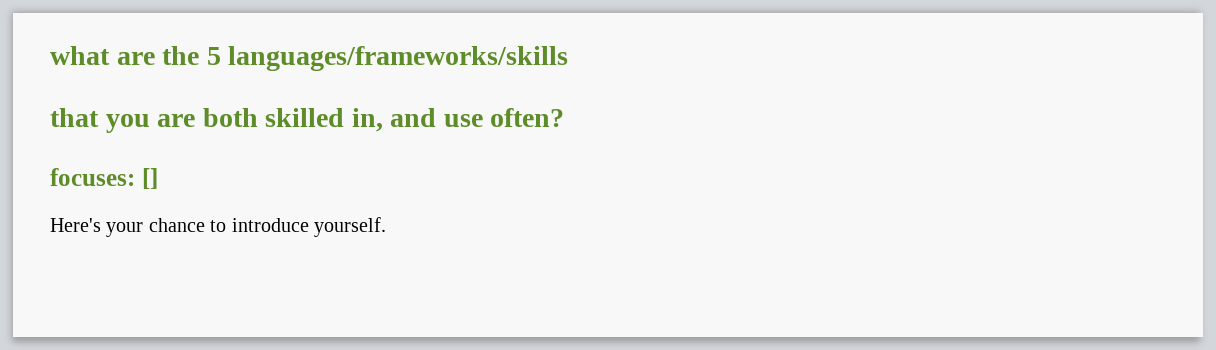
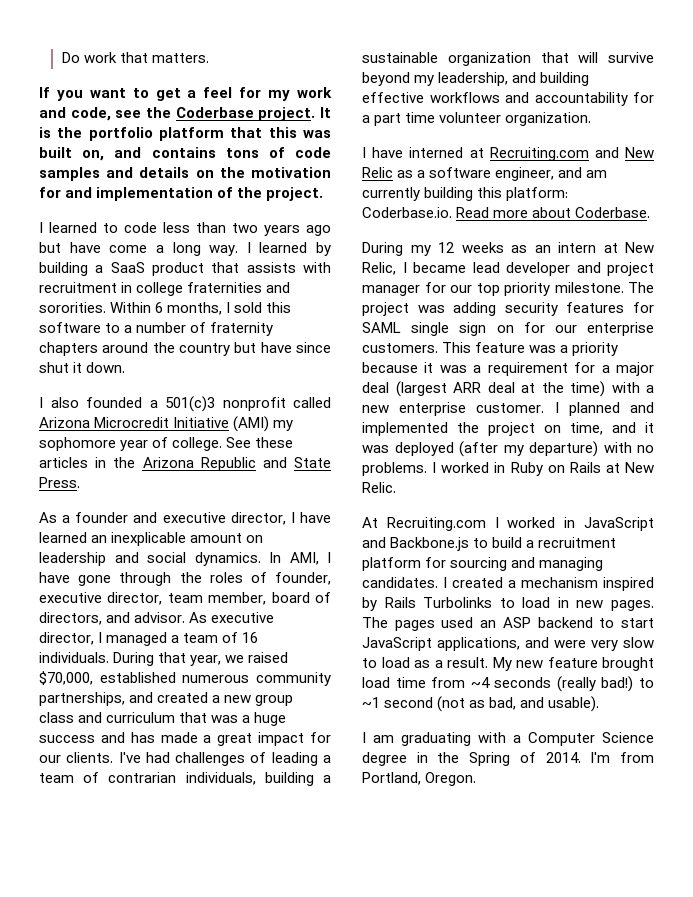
- what are the 5 languages/frameworks/skills
- that you are both skilled in, and use often?
- focuses: []
- Here's your chance to introduce yourself.
+ Do work that matters.
+ If you want to get a feel for my work and code, see the Coderbase project. It is the portfolio platform that this was built on, and contains tons of code samples and details on the motivation for and implementation of the project.
+ I learned to code less than two years ago but have come a long way. I learned by building a SaaS product that assists with recruitment in college fraternities and sororities. Within 6 months, I sold this software to a number of fraternity chapters around the country but have since shut it down.
+ I also founded a 501(c)3 nonprofit called Arizona Microcredit Initiative (AMI) my sophomore year of college. See these articles in the Arizona Republic and State Press.
+ As a founder and executive director, I have learned an inexplicable amount on leadership and social dynamics. In AMI, I have gone through the roles of founder, executive director, team member, board of directors, and advisor. As executive director, I managed a team of 16 individuals. During that year, we raised $70,000, established numerous community partnerships, and created a new group class and curriculum that was a huge success and has made a great impact for our clients. I've had challenges of leading a team of contrarian individuals, building a sustainable organization that will survive beyond my leadership, and building effective workflows and accountability for a part time volunteer organization.
+ I have interned at Recruiting.com and New Relic as a software engineer, and am currently building this platform: Coderbase.io. Read more about Coderbase.
+ During my 12 weeks as an intern at New Relic, I became lead developer and project manager for our top priority milestone. The project was adding security features for SAML single sign on for our enterprise customers. This feature was a priority because it was a requirement for a major deal (largest ARR deal at the time) with a new enterprise customer. I planned and implemented the project on time, and it was deployed (after my departure) with no problems. I worked in Ruby on Rails at New Relic.
+ At Recruiting.com I worked in JavaScript and Backbone.js to build a recruitment platform for sourcing and managing candidates. I created a mechanism inspired by Rails Turbolinks to load in new pages. The pages used an ASP backend to start JavaScript applications, and were very slow to load as a result. My new feature brought load time from ~4 seconds (really bad!) to ~1 second (not as bad, and usable).
+ I am graduating with a Computer Science degree in the Spring of 2014. I'm from Portland, Oregon.

